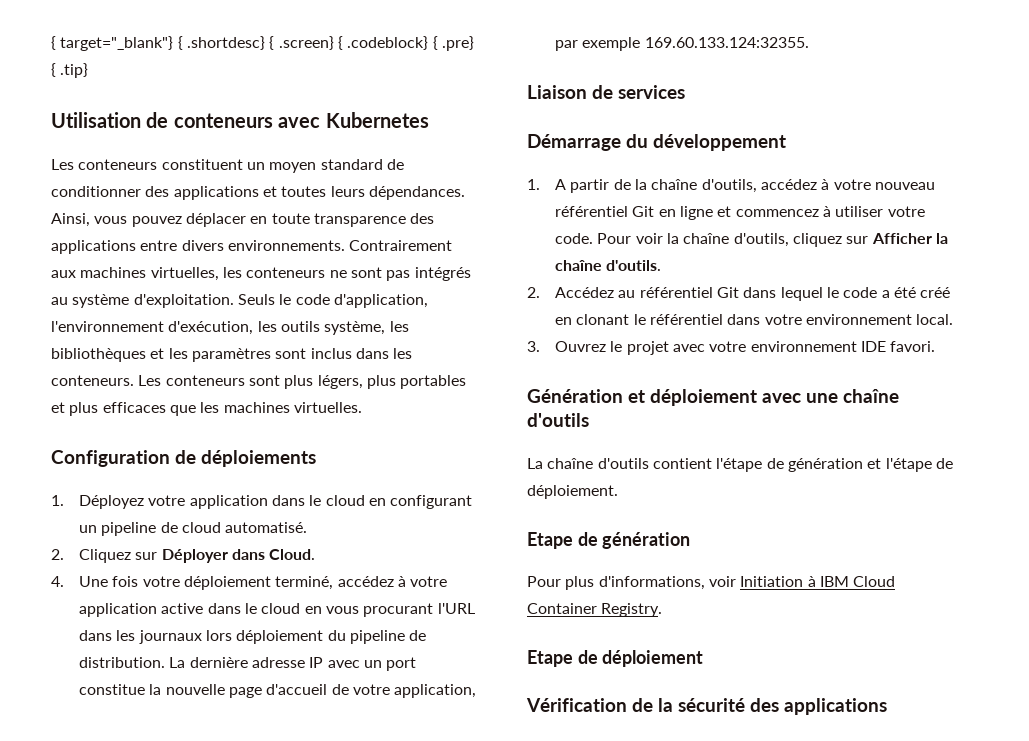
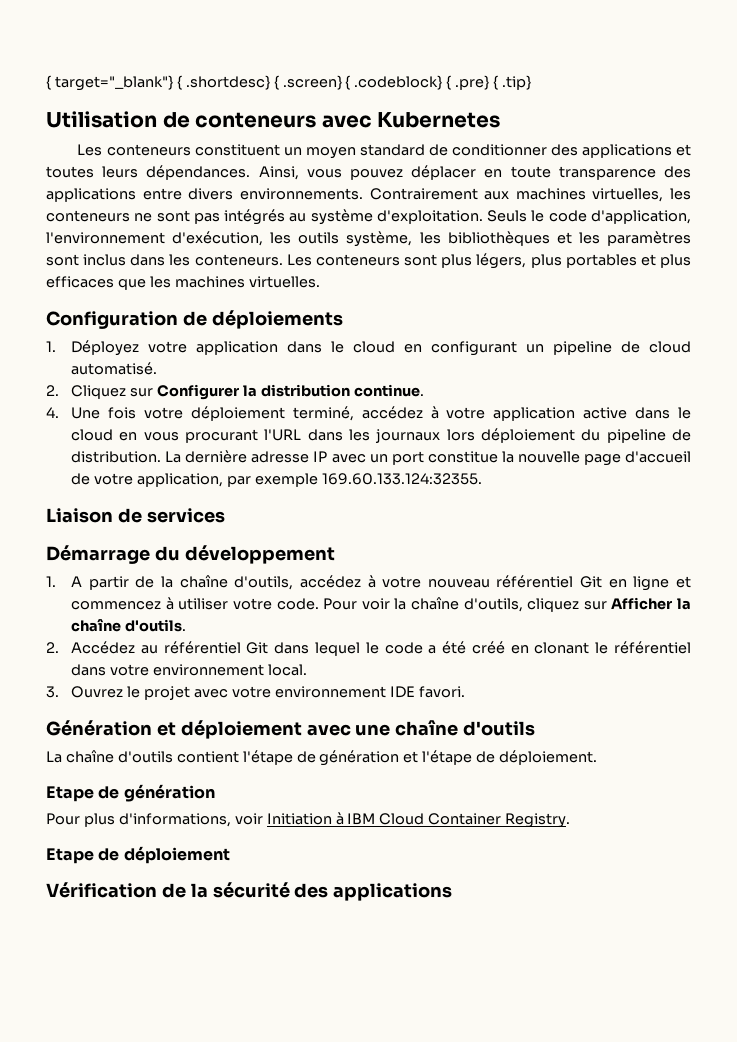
- 2. Cliquez sur Déployer dans Cloud.
+ 2. Cliquez sur Configurer la distribution continue.

